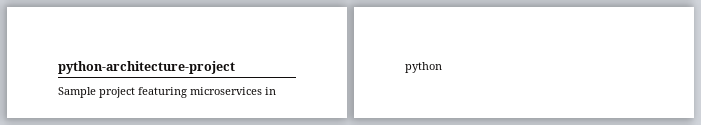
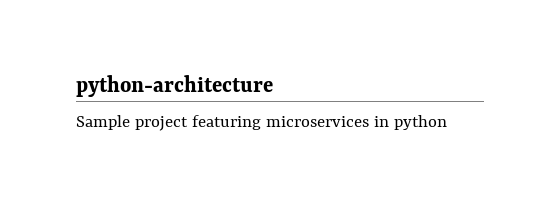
- python-architecture-project
+ python-architecture

